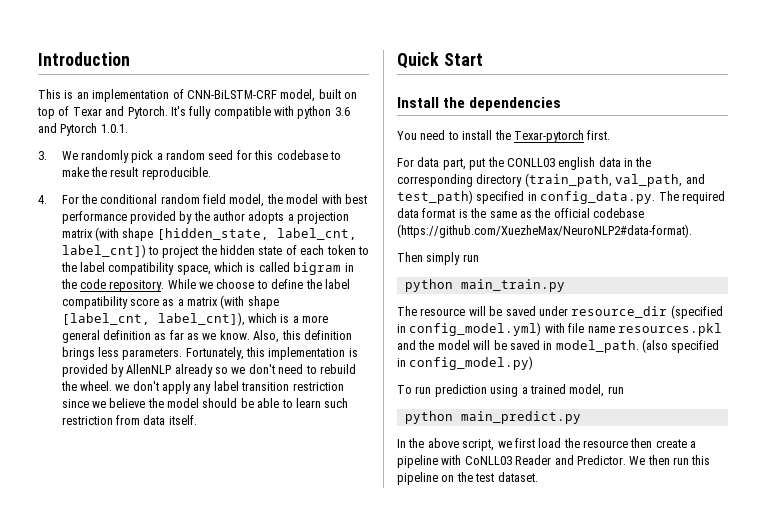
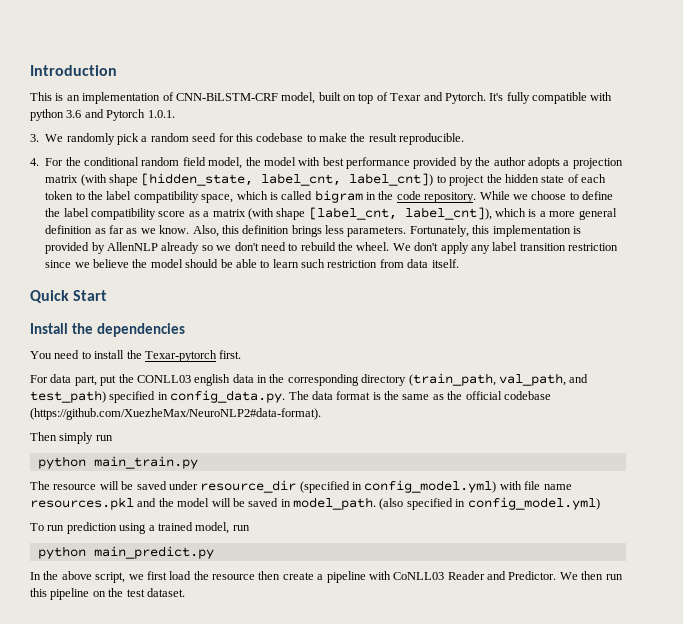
- Fortunately, this implementation is provided by AllenNLP already so we don't need to rebuild the wheel. we don't apply any label transition restriction since we believe the model should be able to learn such restriction from data itself.
+ Fortunately, this implementation is provided by AllenNLP already so we don't need to rebuild the wheel. We don't apply any label transition restriction since we believe the model should be able to learn such restriction from data itself.
- For data part, put the CONLL03 english data in the corresponding directory (train_path, val_path, and test_path) specified in config_data.py. The required data format is the same as the official codebase (https://github.com/XuezheMax/NeuroNLP2#data-format).
+ For data part, put the CONLL03 english data in the corresponding directory (train_path, val_path, and test_path) specified in config_data.py. The data format is the same as the official codebase (https://github.com/XuezheMax/NeuroNLP2#data-format).
- (also specified in config_model.py)
+ (also specified in config_model.yml)

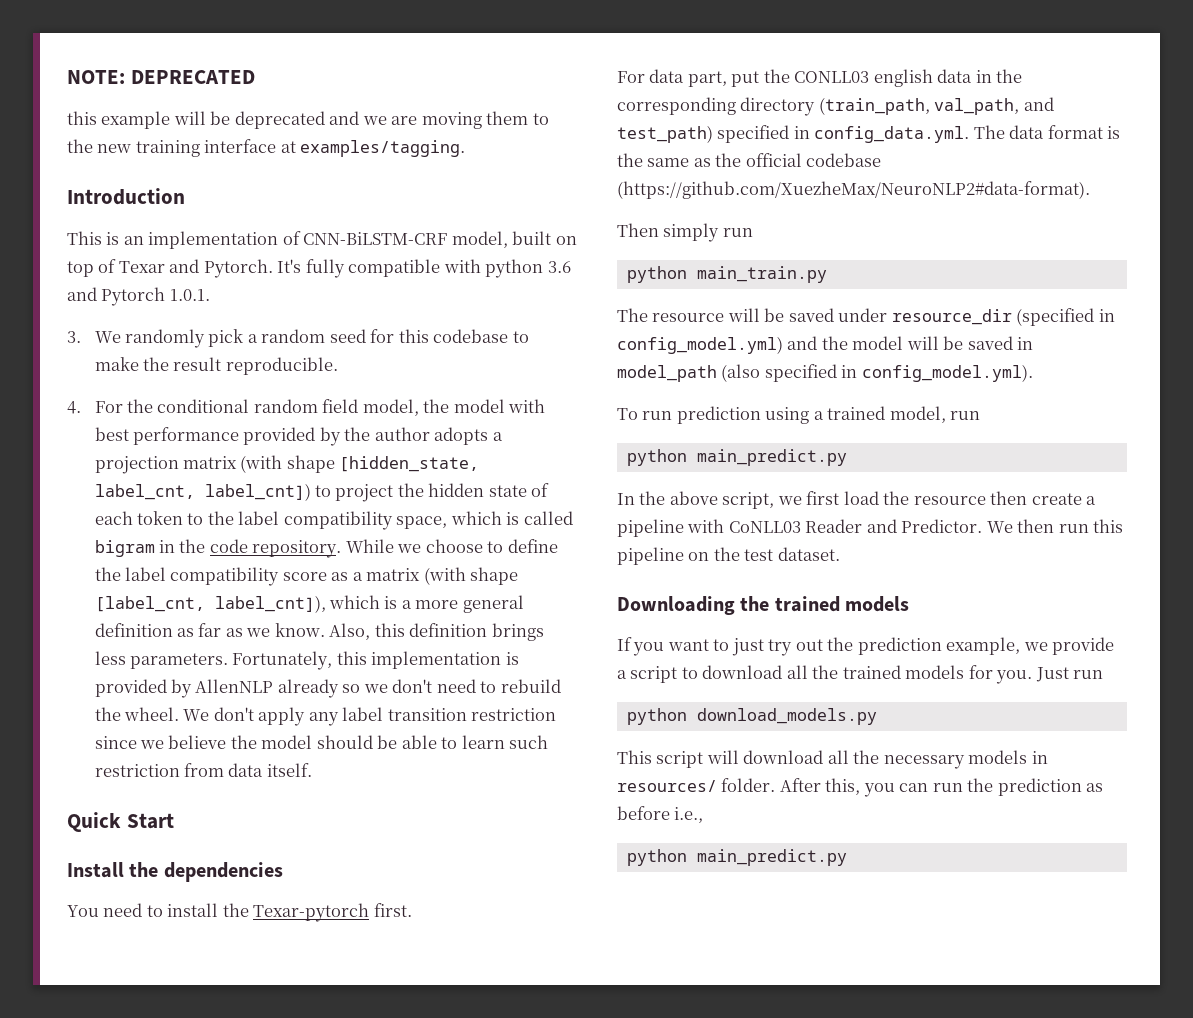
+ NOTE: DEPRECATED
+ this example will be deprecated and we are moving them to the new training interface at examples/tagging.
- For data part, put the CONLL03 english data in the corresponding directory (train_path, val_path, and test_path) specified in config_data.py. The data format is the same as the official codebase (https://github.com/XuezheMax/NeuroNLP2#data-format).
+ For data part, put the CONLL03 english data in the corresponding directory (train_path, val_path, and test_path) specified in config_data.yml. The data format is the same as the official codebase (https://github.com/XuezheMax/NeuroNLP2#data-format).
- The resource will be saved under resource_dir (specified in config_model.yml) with file name resources.pkl and the model will be saved in model_path. (also specified in config_model.yml)
+ The resource will be saved under resource_dir (specified in config_model.yml) and the model will be saved in model_path (also specified in config_model.yml).
+ Downloading the trained models
+ If you want to just try out the prediction example, we provide a script to download all the trained models for you. Just run
+ python download_models.py
+ This script will download all the necessary models in resources/ folder. After this, you can run the prediction as before i.e.,
+ python main_predict.py

